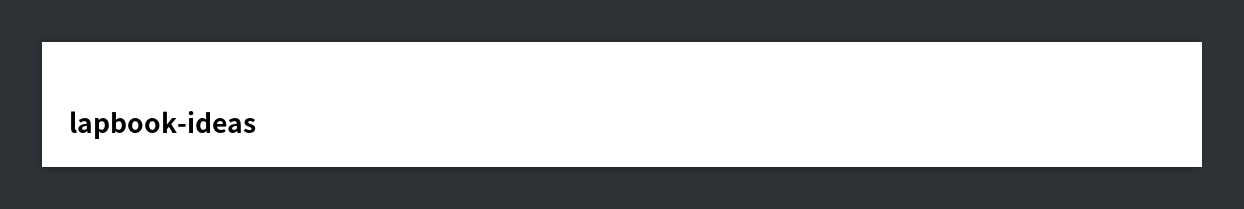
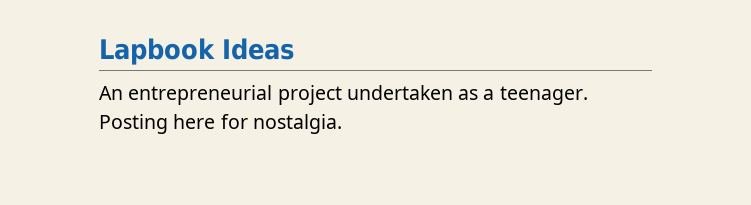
- lapbook-ideas
+ Lapbook Ideas
+ An entrepreneurial project undertaken as a teenager. Posting here for nostalgia.

